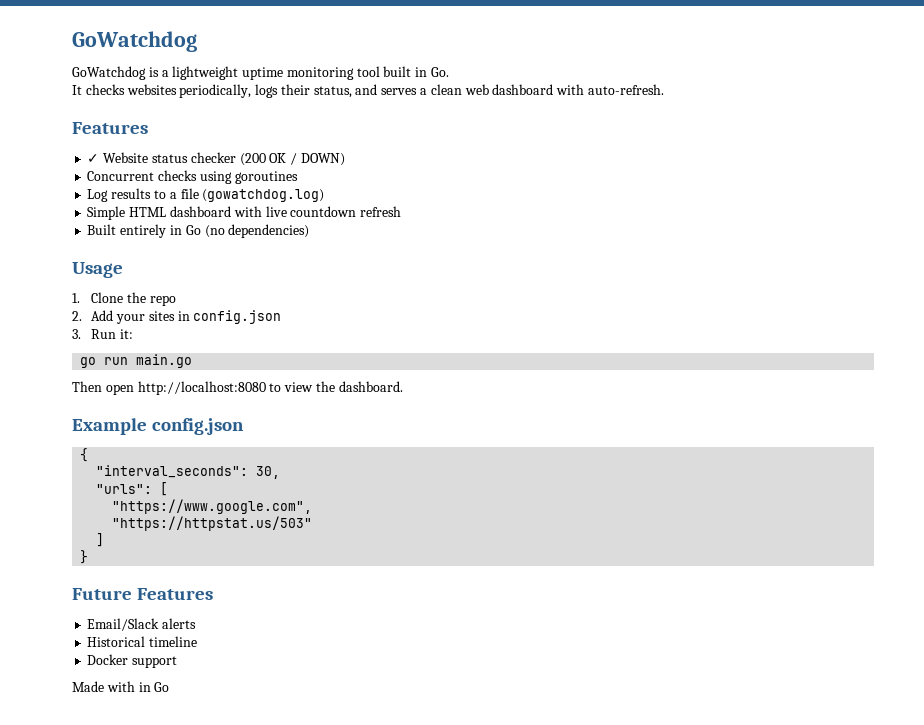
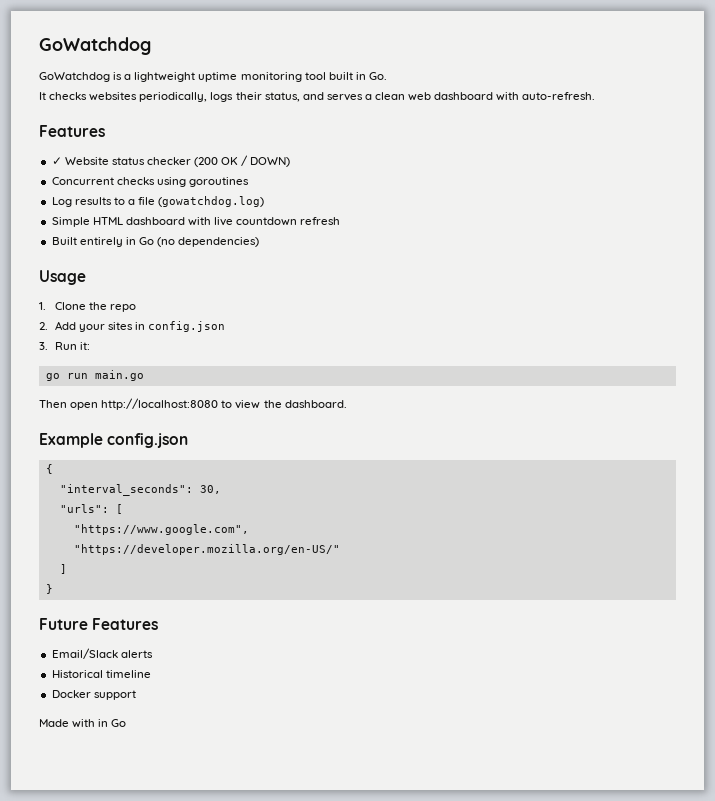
- "https://httpstat.us/503"
+ "https://developer.mozilla.org/en-US/"

